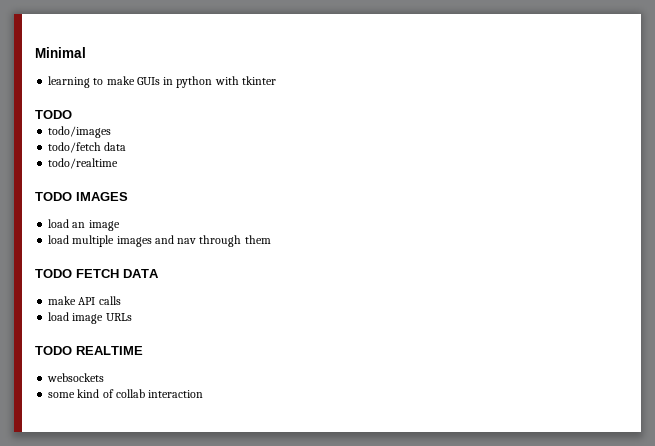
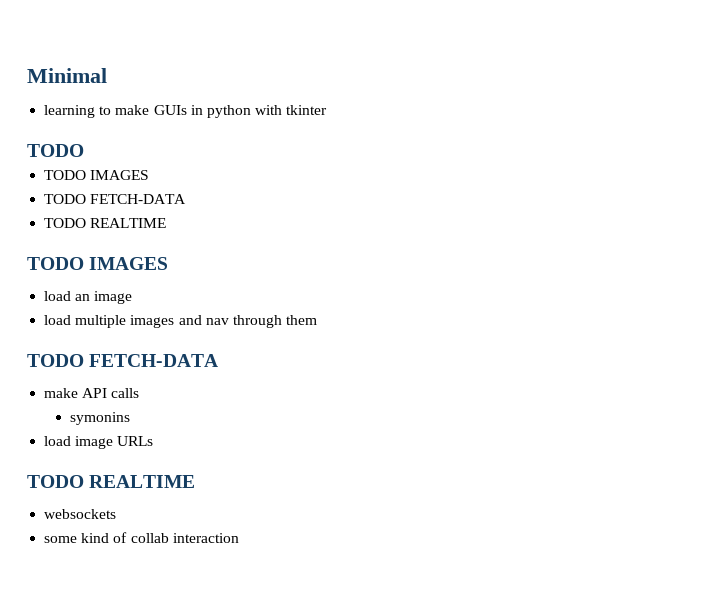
  learning to make GUIs in python with tkinter
  TODO
- todo/images
- todo/fetch data
- todo/realtime
+ TODO IMAGES
+ TODO FETCH-DATA
+ TODO REALTIME
  load multiple images and nav through them
- TODO FETCH DATA
+ TODO FETCH-DATA
+ symonins

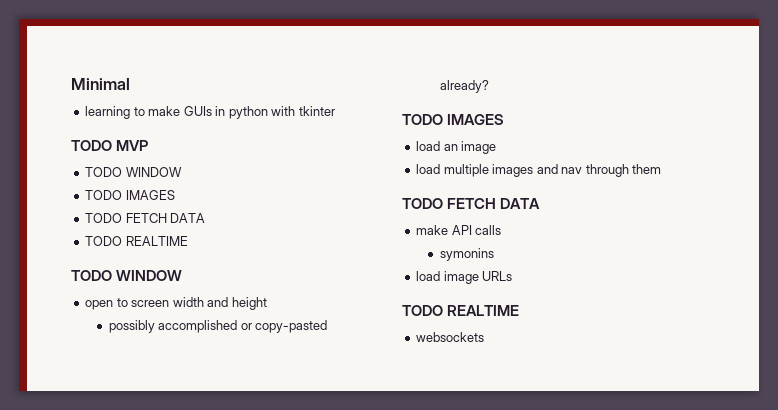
  learning to make GUIs in python with tkinter
- TODO
+ TODO MVP
+ TODO WINDOW
  TODO IMAGES
- TODO FETCH-DATA
+ TODO FETCH DATA
  TODO REALTIME
+ TODO WINDOW
+ open to screen width and height
+ possibly accomplished or copy-pasted already?
  load multiple images and nav through them
- TODO FETCH-DATA
+ TODO FETCH DATA
- some kind of collab interaction

